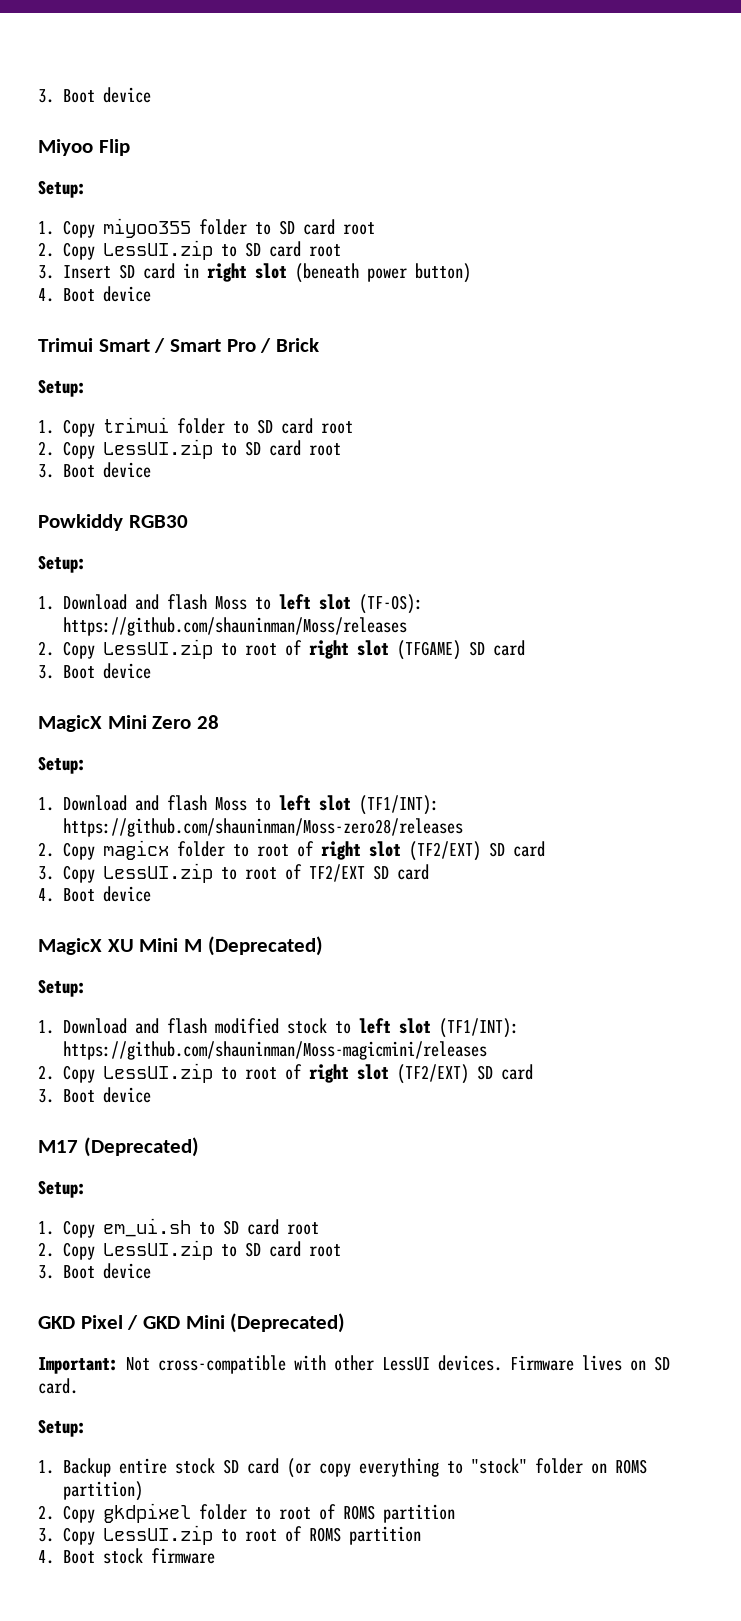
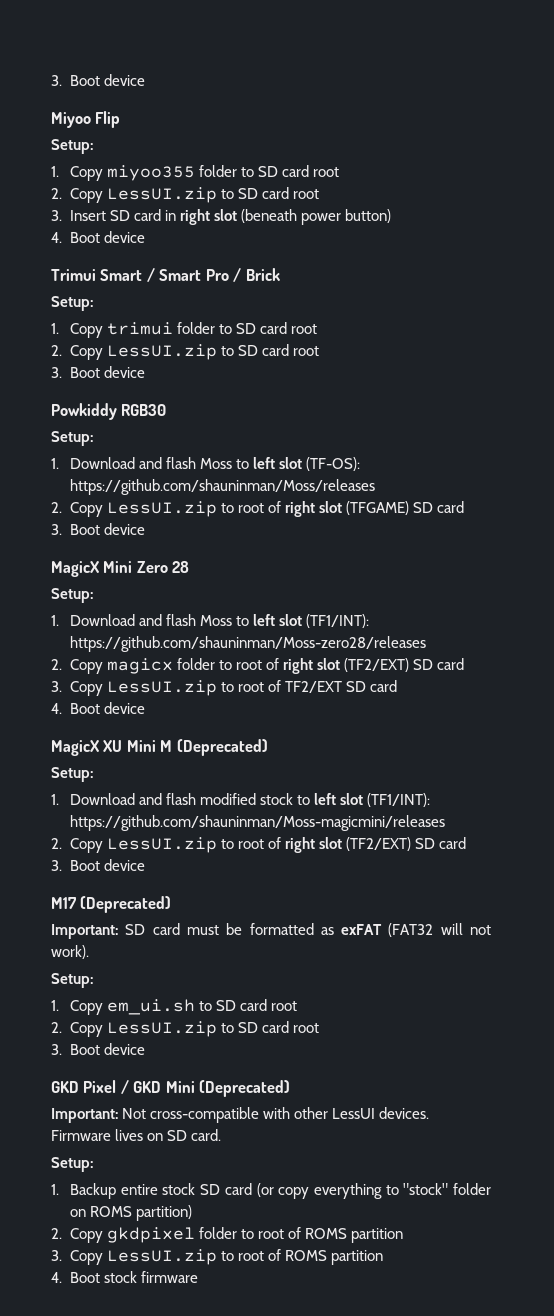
+ Important: SD card must be formatted as exFAT (FAT32 will not work).

